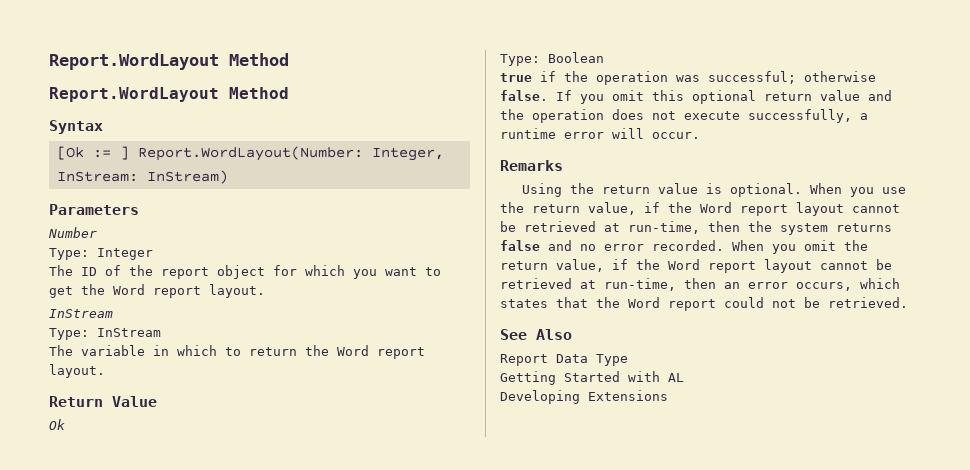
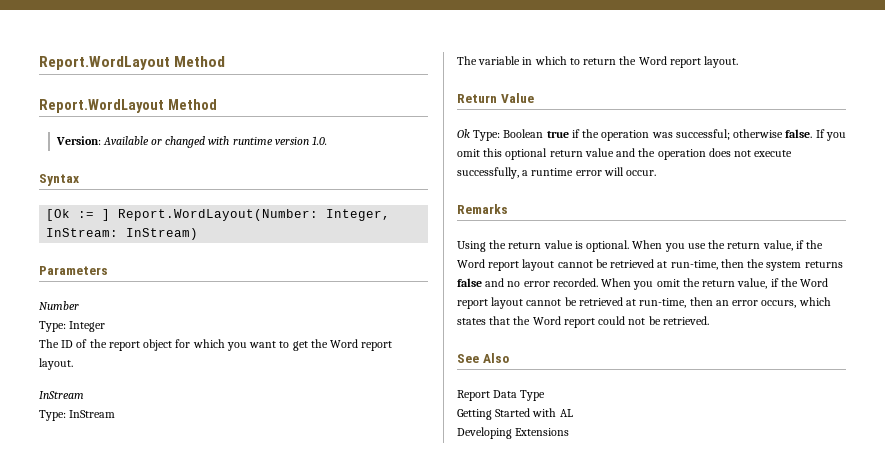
+ Version: Available or changed with runtime version 1.0.
- Ok
- Type: Boolean
- true if the operation was successful; otherwise false.
+ Ok Type: Boolean true if the operation was successful; otherwise false.

